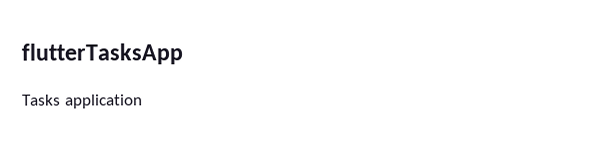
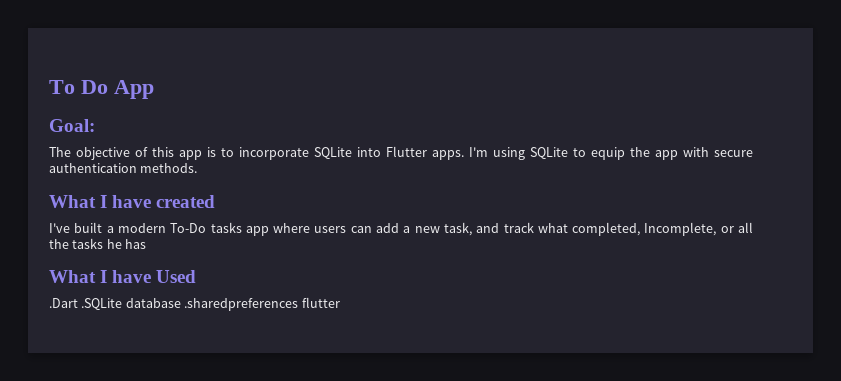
- flutterTasksApp
- Tasks application
+ To Do App
+ Goal:
+ The objective of this app is to incorporate SQLite into Flutter apps. I'm using SQLite to equip the app with secure authentication methods.
+ What I have created
+ I've built a modern To-Do tasks app where users can add a new task, and track what completed, Incomplete, or all the tasks he has
+ What I have Used
+ .Dart .SQLite database .sharedpreferences flutter

